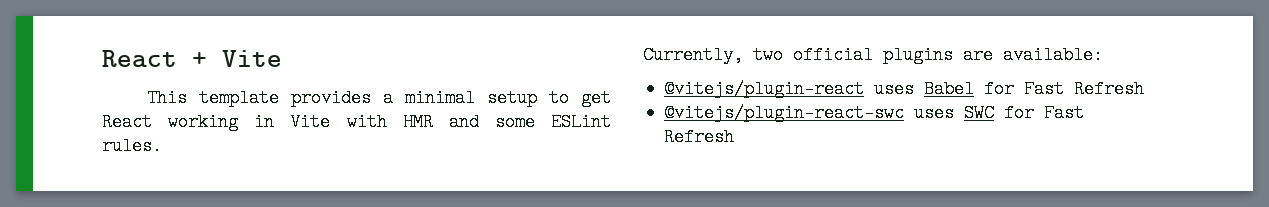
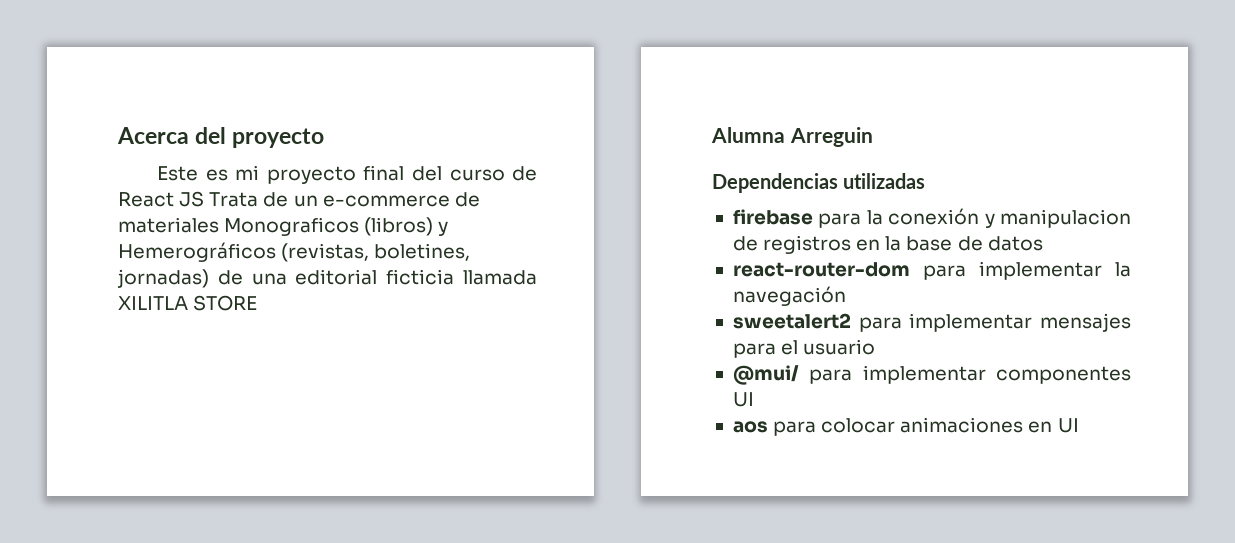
- React + Vite
- This template provides a minimal setup to get React working in Vite with HMR and some ESLint rules.
- Currently, two official plugins are available:
- @vitejs/plugin-react uses Babel for Fast Refresh
- @vitejs/plugin-react-swc uses SWC for Fast Refresh
+ Acerca del proyecto
+ Este es mi proyecto final del curso de React JS Trata de un e-commerce de materiales Monograficos (libros) y Hemerográficos (revistas, boletines, jornadas) de una editorial ficticia llamada XILITLA STORE
+ Alumna Arreguin
+ Dependencias utilizadas
+ firebase para la conexión y manipulacion de registros en la base de datos
+ react-router-dom para implementar la navegación
+ sweetalert2 para implementar mensajes para el usuario
+ @mui/ para implementar componentes UI
+ aos para colocar animaciones en UI

